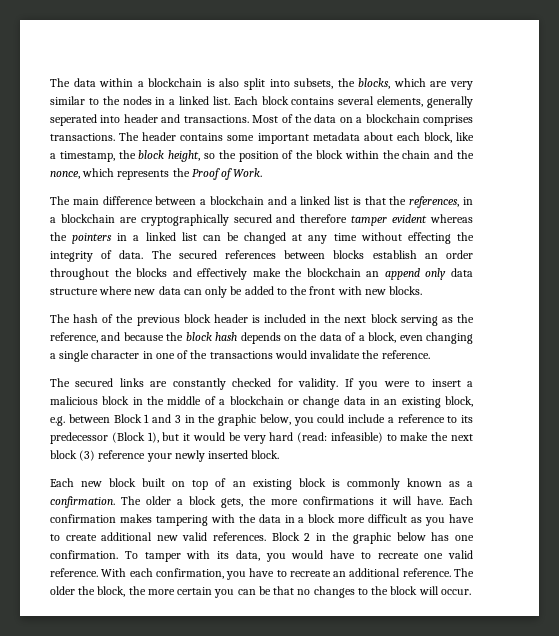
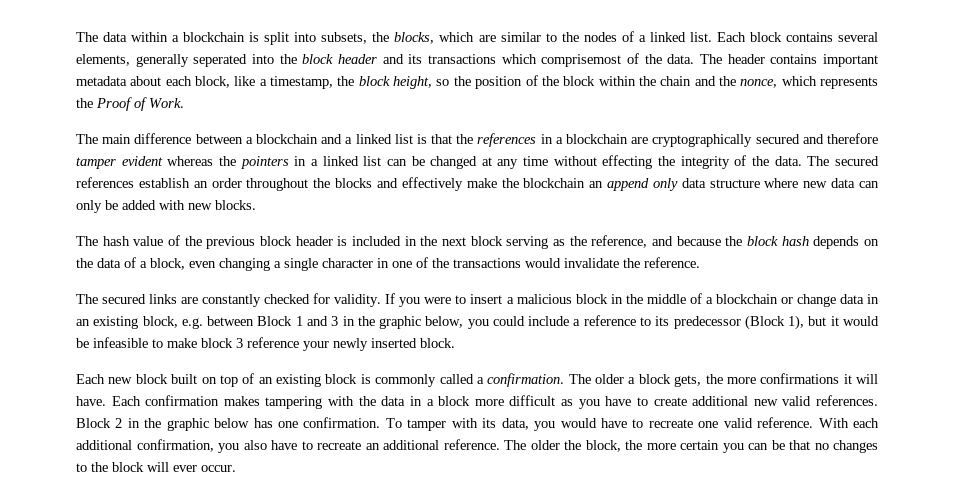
- The data within a blockchain is also split into subsets, the blocks, which are very similar to the nodes in a linked list.
+ The data within a blockchain is split into subsets, the blocks, which are similar to the nodes of a linked list.
- Each block contains several elements, generally seperated into header and transactions. Most of the data on a blockchain comprises transactions.
+ Each block contains several elements, generally seperated into the block header and its transactions which comprisemost of the data.
- The header contains some important metadata about each block, like a timestamp, the block height, so the position of the block within the chain and the nonce, which represents the Proof of Work.
+ The header contains important metadata about each block, like a timestamp, the block height, so the position of the block within the chain and the nonce, which represents the Proof of Work.
- The main difference between a blockchain and a linked list is that the references, in a blockchain are cryptographically secured and therefore tamper evident whereas the pointers in a linked list can be changed at any time without effecting the integrity of data.
+ The main difference between a blockchain and a linked list is that the references in a blockchain are cryptographically secured and therefore tamper evident whereas the pointers in a linked list can be changed at any time without effecting the integrity of the data.
- The secured references between blocks establish an order throughout the blocks and effectively make the blockchain an append only data structure where new data can only be added to the front with new blocks.
+ The secured references establish an order throughout the blocks and effectively make the blockchain an append only data structure where new data can only be added with new blocks.
- The hash of the previous block header is included in the next block serving as the reference, and because the block hash depends on the data of a block, even changing a single character in one of the transactions would invalidate the reference.
+ The hash value of the previous block header is included in the next block serving as the reference, and because the block hash depends on the data of a block, even changing a single character in one of the transactions would invalidate the reference.
- If you were to insert a malicious block in the middle of a blockchain or change data in an existing block, e.g. between Block 1 and 3 in the graphic below, you could include a reference to its predecessor (Block 1), but it would be very hard (read: infeasible) to make the next block (3) reference your newly inserted block.
+ If you were to insert a malicious block in the middle of a blockchain or change data in an existing block, e.g. between Block 1 and 3 in the graphic below, you could include a reference to its predecessor (Block 1), but it would be infeasible to make block 3 reference your newly inserted block.
- Each new block built on top of an existing block is commonly known as a confirmation.
+ Each new block built on top of an existing block is commonly called a confirmation.
- With each confirmation, you have to recreate an additional reference.
+ With each additional confirmation, you also have to recreate an additional reference.
- The older the block, the more certain you can be that no changes to the block will occur.
+ The older the block, the more certain you can be that no changes to the block will ever occur.

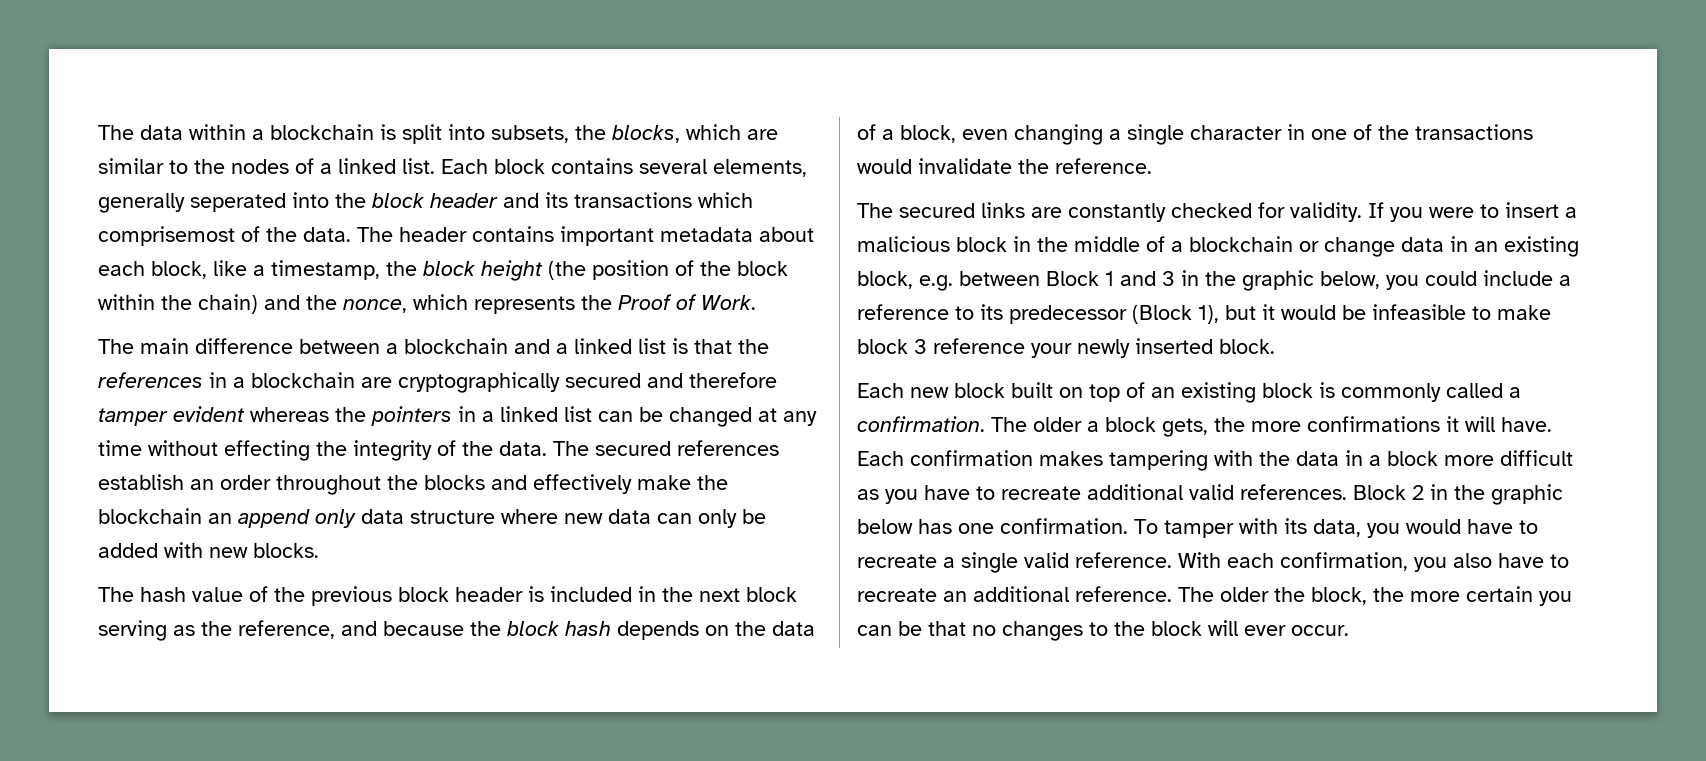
- The header contains important metadata about each block, like a timestamp, the block height, so the position of the block within the chain and the nonce, which represents the Proof of Work.
+ The header contains important metadata about each block, like a timestamp, the block height (the position of the block within the chain) and the nonce, which represents the Proof of Work.
- Each confirmation makes tampering with the data in a block more difficult as you have to create additional new valid references.
+ Each confirmation makes tampering with the data in a block more difficult as you have to recreate additional valid references.
- To tamper with its data, you would have to recreate one valid reference.
+ To tamper with its data, you would have to recreate a single valid reference.
- With each additional confirmation, you also have to recreate an additional reference.
+ With each confirmation, you also have to recreate an additional reference.

